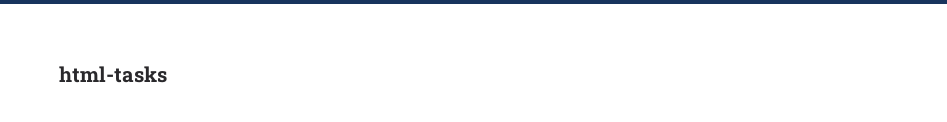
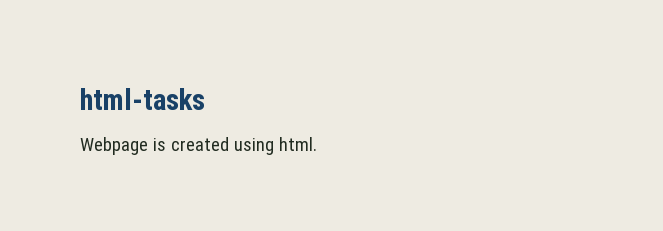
+ Webpage is created using html.

